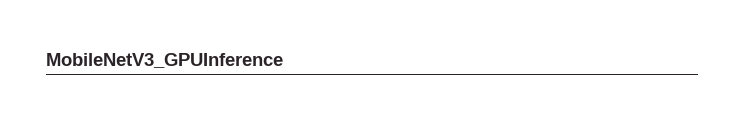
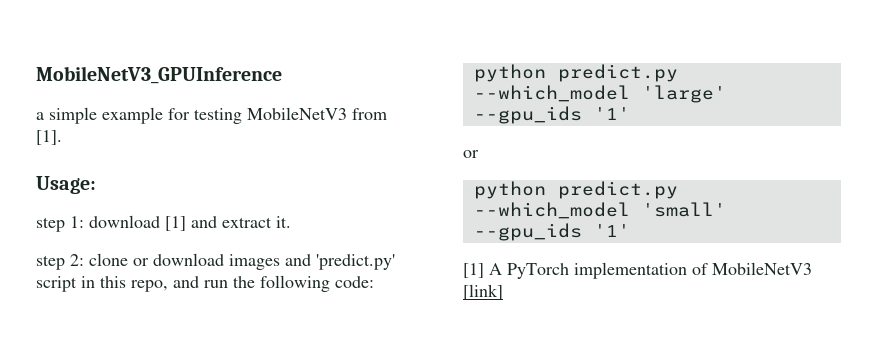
+ a simple example for testing MobileNetV3 from [1].
+ Usage:
+ step 1: download [1] and extract it.
+ step 2: clone or download images and 'predict.py' script in this repo, and run the following code:
+ python predict.py --which_model 'large' --gpu_ids '1'
+ or
+ python predict.py --which_model 'small' --gpu_ids '1'
+ [1] A PyTorch implementation of MobileNetV3 [link]

